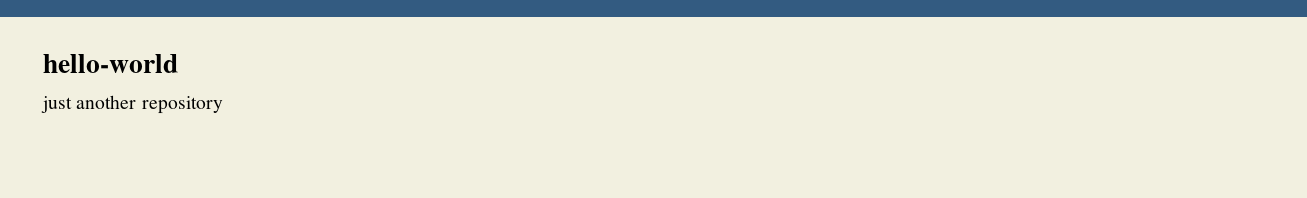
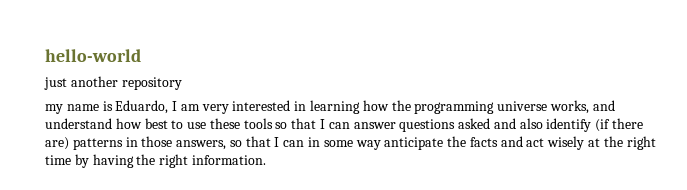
+ my name is Eduardo, I am very interested in learning how the programming universe works, and understand how best to use these tools so that I can answer questions asked and also identify (if there are) patterns in those answers, so that I can in some way anticipate the facts and act wisely at the right time by having the right information.

